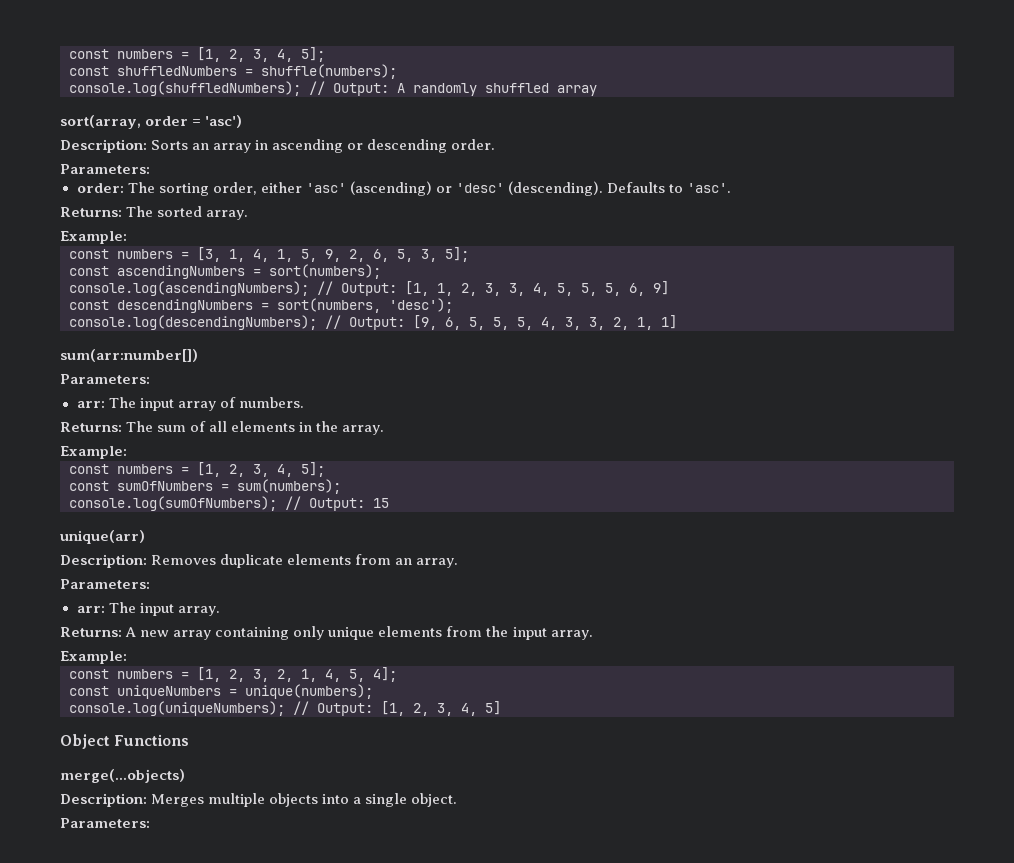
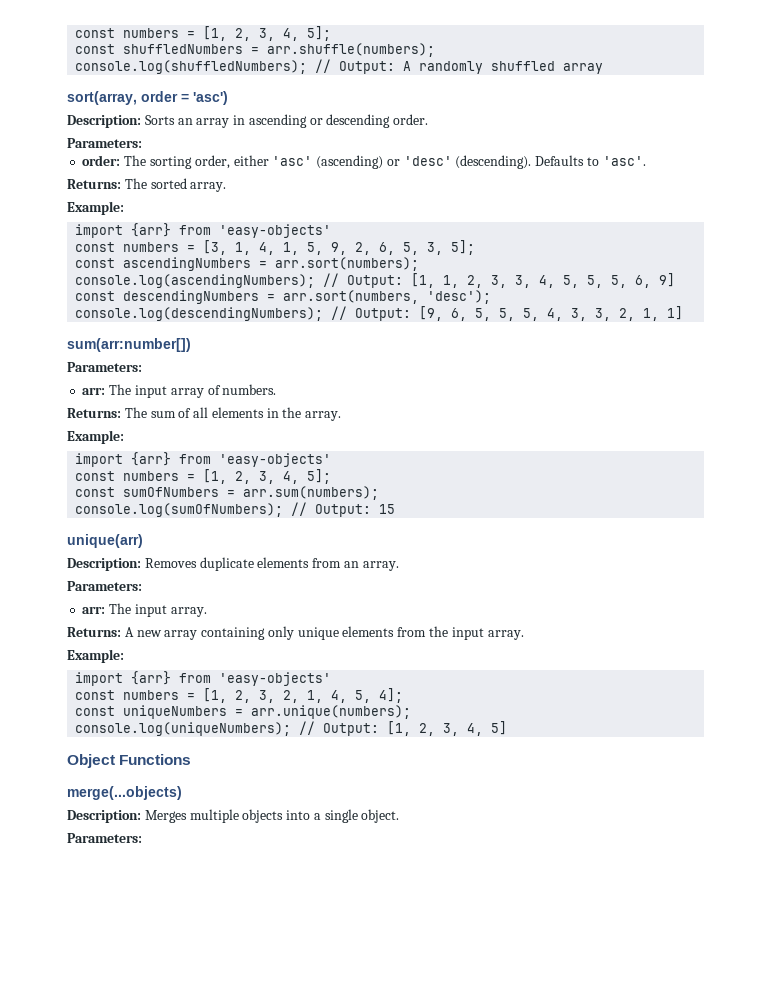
- const shuffledNumbers = shuffle(numbers);
+ const shuffledNumbers = arr.shuffle(numbers);
  Returns: The sorted array.
  Example:
+ import {arr} from 'easy-objects'
- const ascendingNumbers = sort(numbers);
+ const ascendingNumbers = arr.sort(numbers);
- const descendingNumbers = sort(numbers, 'desc');
+ const descendingNumbers = arr.sort(numbers, 'desc');
  Returns: The sum of all elements in the array.
  Example:
+ import {arr} from 'easy-objects'
- const sumOfNumbers = sum(numbers);
+ const sumOfNumbers = arr.sum(numbers);
  Returns: A new array containing only unique elements from the input array.
  Example:
+ import {arr} from 'easy-objects'
- const uniqueNumbers = unique(numbers);
+ const uniqueNumbers = arr.unique(numbers);

